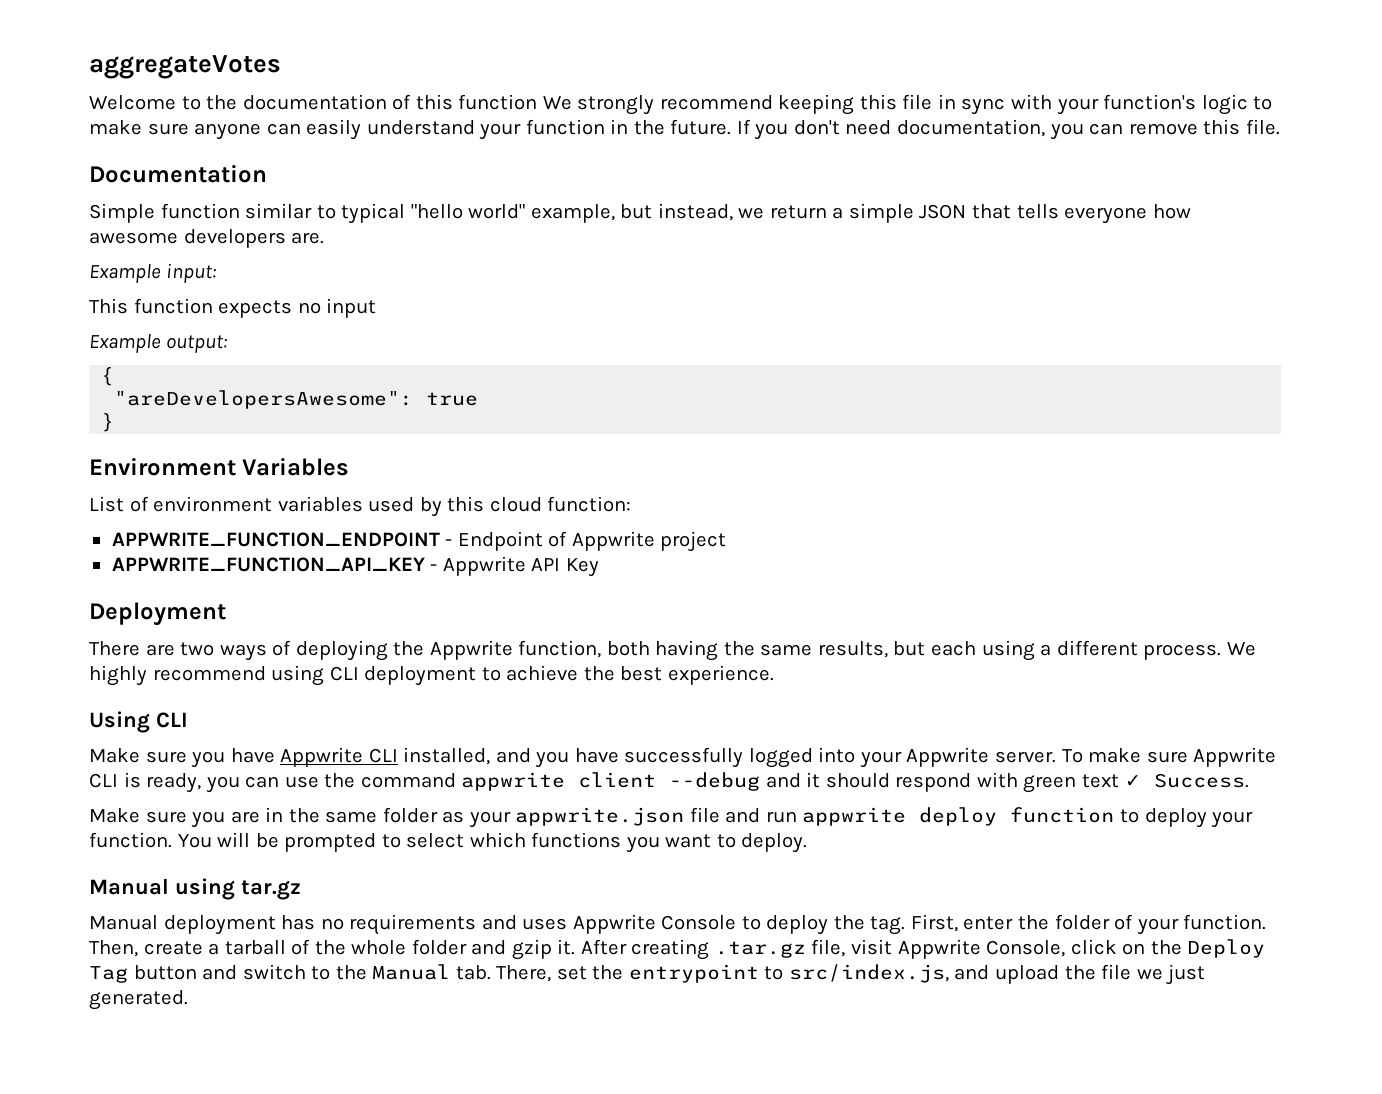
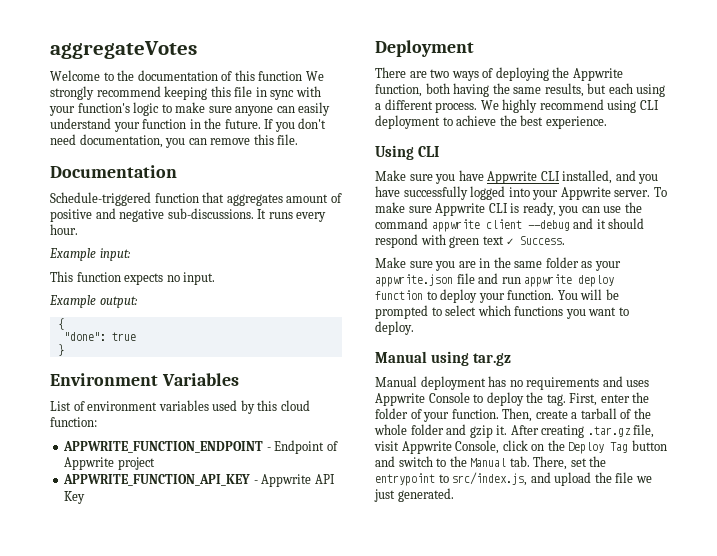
- Simple function similar to typical "hello world" example, but instead, we return a simple JSON that tells everyone how awesome developers are.
+ Schedule-triggered function that aggregates amount of positive and negative sub-discussions. It runs every hour.
- This function expects no input
+ This function expects no input.
- "areDevelopersAwesome": true
+ "done": true

